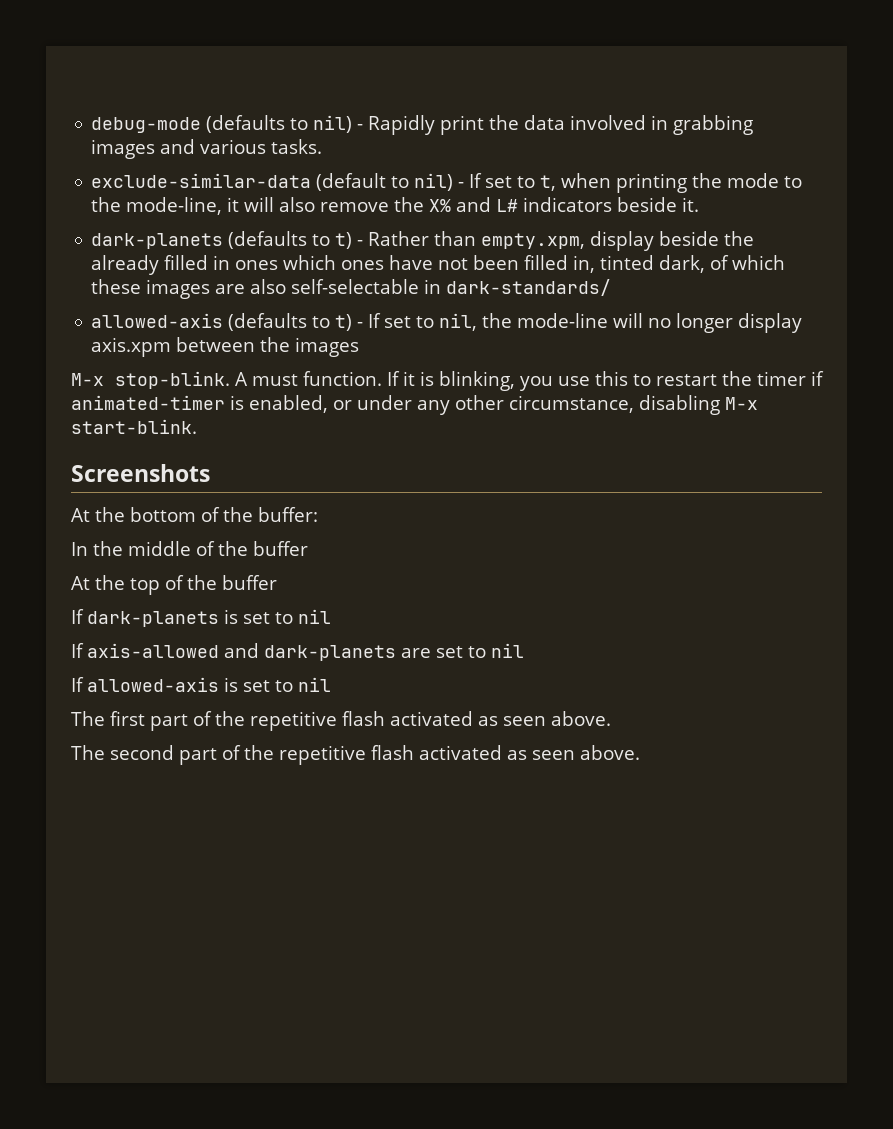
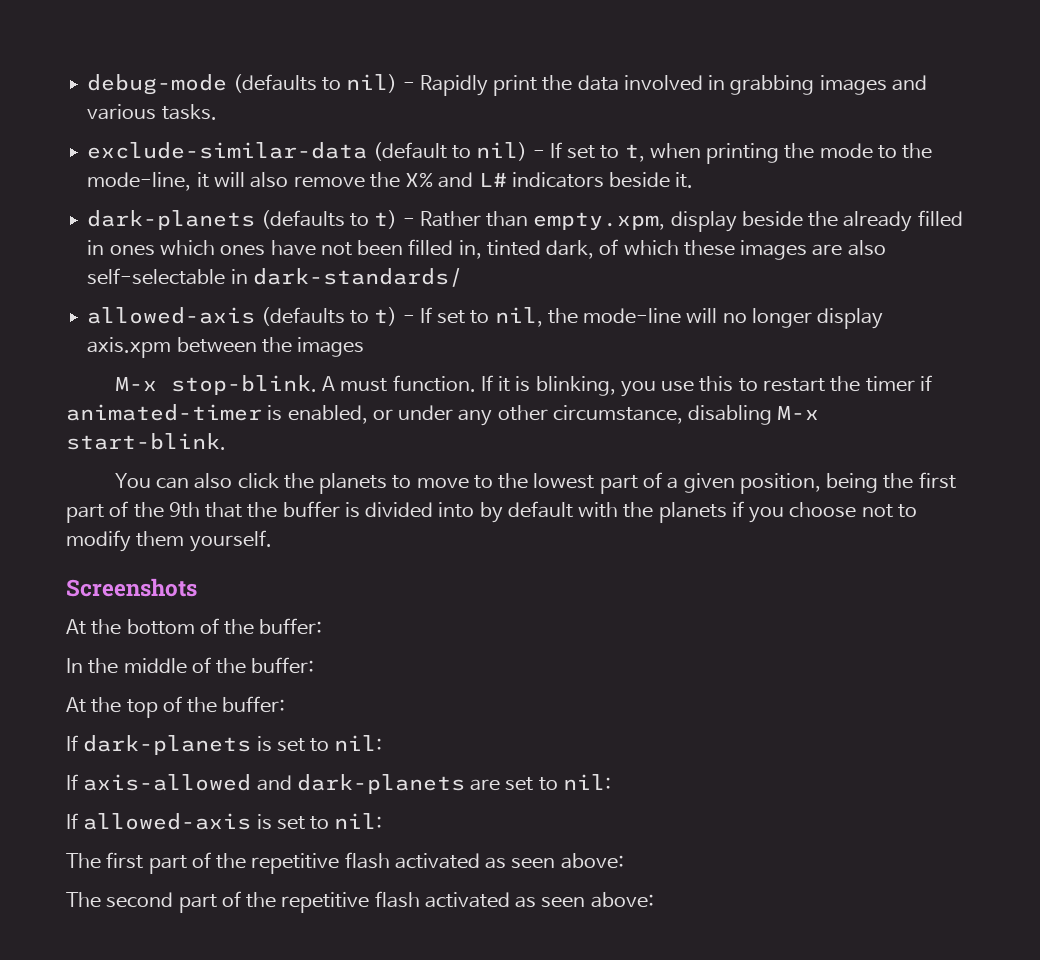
+ You can also click the planets to move to the lowest part of a given position, being the first part of the 9th that the buffer is divided into by default with the planets if you choose not to modify them yourself.
- In the middle of the buffer
+ In the middle of the buffer:
- At the top of the buffer
+ At the top of the buffer:
- If dark-planets is set to nil
+ If dark-planets is set to nil:
- If axis-allowed and dark-planets are set to nil
+ If axis-allowed and dark-planets are set to nil:
- If allowed-axis is set to nil
+ If allowed-axis is set to nil:
- The first part of the repetitive flash activated as seen above.
+ The first part of the repetitive flash activated as seen above:
- The second part of the repetitive flash activated as seen above.
+ The second part of the repetitive flash activated as seen above:

